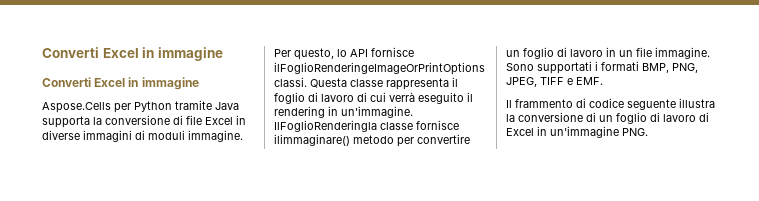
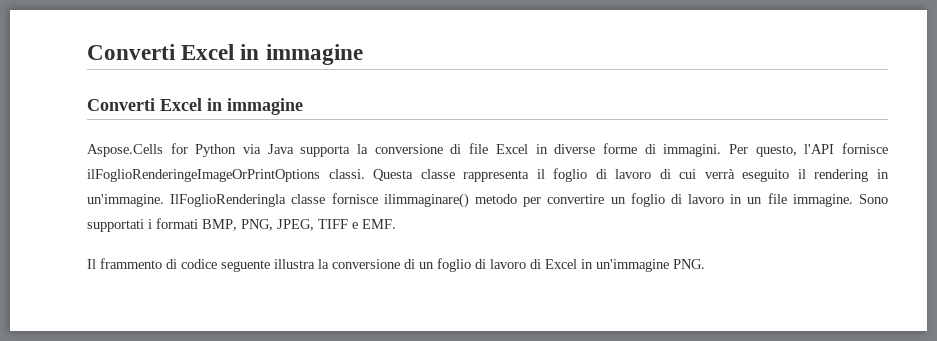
- Aspose.Cells per Python tramite Java supporta la conversione di file Excel in diverse immagini di moduli immagine. Per questo, lo API fornisce ilFoglioRenderingeImageOrPrintOptions classi.
+ Aspose.Cells for Python via Java supporta la conversione di file Excel in diverse forme di immagini. Per questo, l'API fornisce ilFoglioRenderingeImageOrPrintOptions classi.

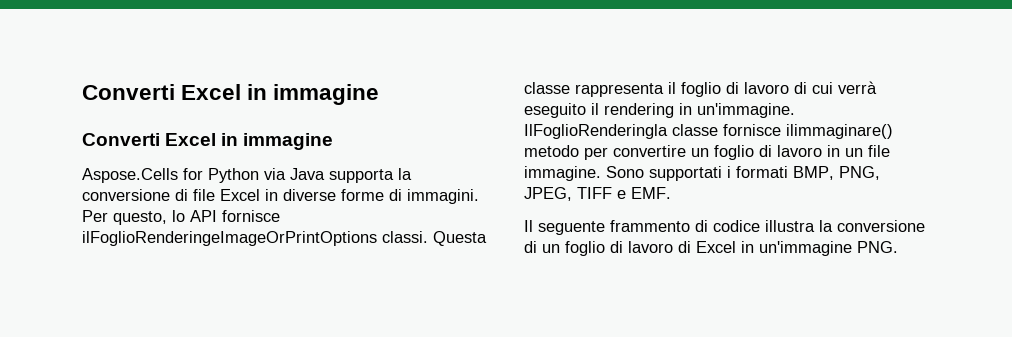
- Per questo, l'API fornisce ilFoglioRenderingeImageOrPrintOptions classi.
+ Per questo, lo API fornisce ilFoglioRenderingeImageOrPrintOptions classi.
- Il frammento di codice seguente illustra la conversione di un foglio di lavoro di Excel in un'immagine PNG.
+ Il seguente frammento di codice illustra la conversione di un foglio di lavoro di Excel in un'immagine PNG.

